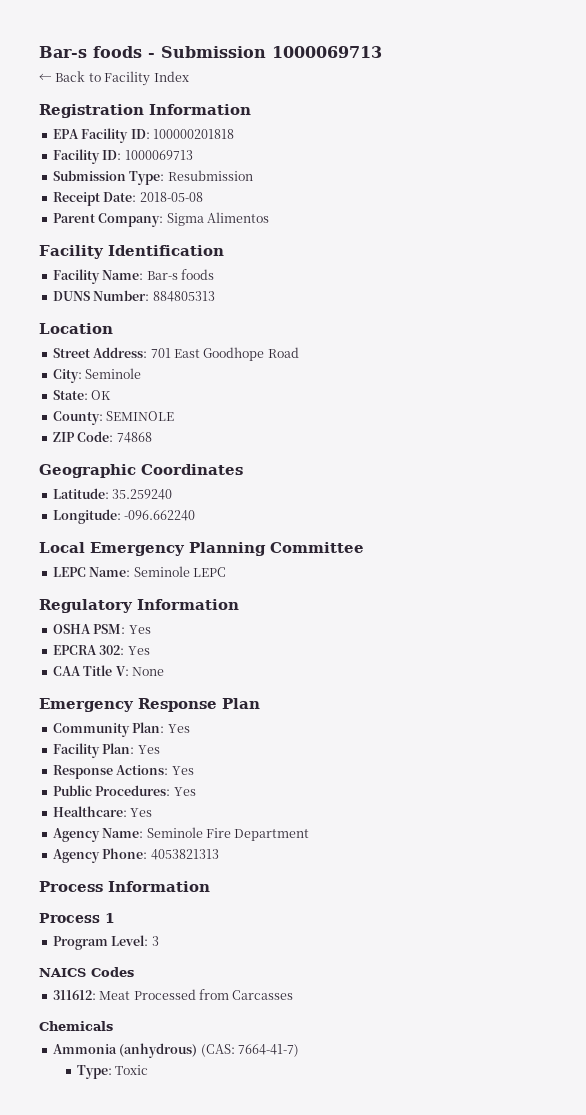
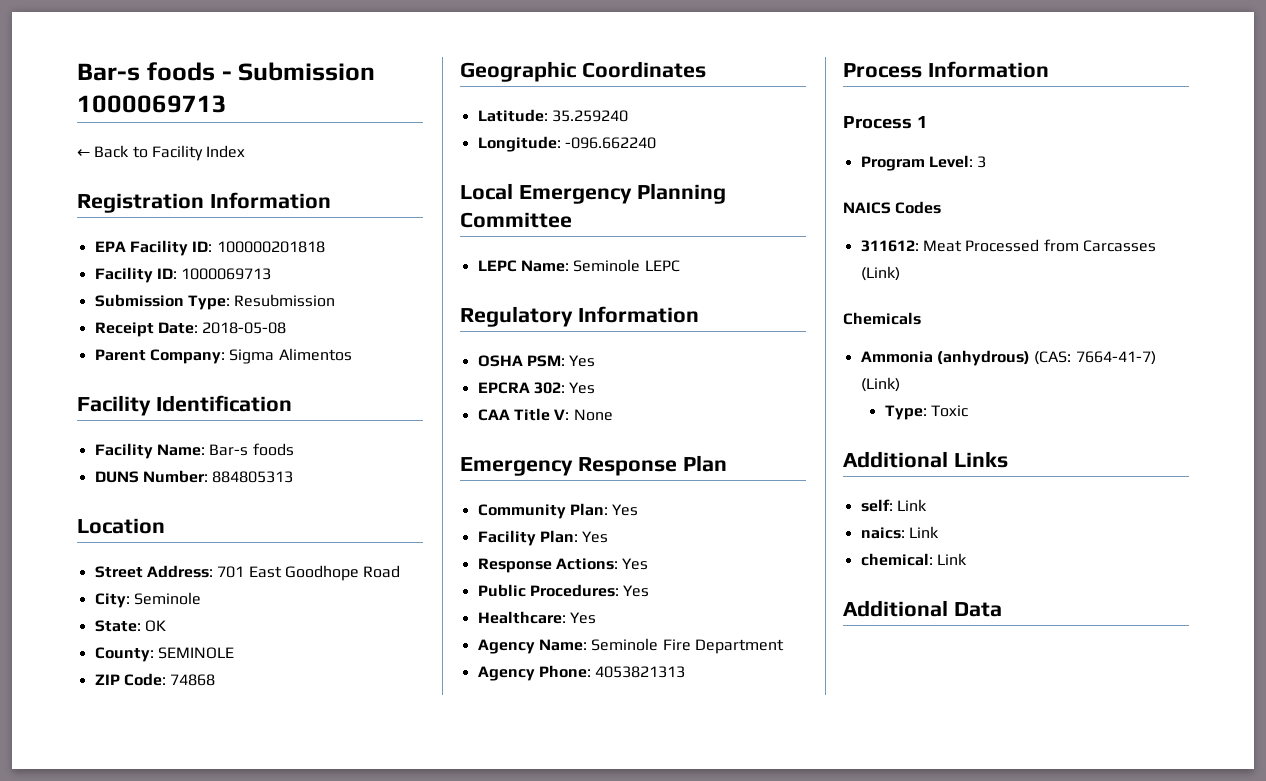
- 311612: Meat Processed from Carcasses
+ 311612: Meat Processed from Carcasses (Link)
- Ammonia (anhydrous) (CAS: 7664-41-7)
+ Ammonia (anhydrous) (CAS: 7664-41-7) (Link)
+ Additional Links
+ self: Link
+ naics: Link
+ chemical: Link
+ Additional Data

